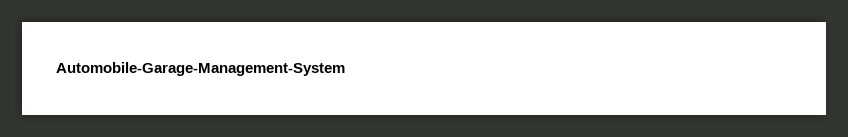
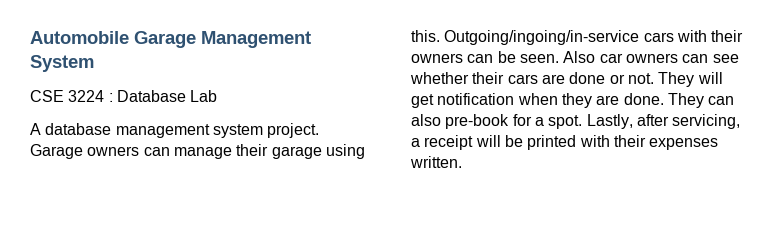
- Automobile-Garage-Management-System
+ Automobile Garage Management System
+ CSE 3224 : Database Lab
+ A database management system project. Garage owners can manage their garage using this. Outgoing/ingoing/in-service cars with their owners can be seen. Also car owners can see whether their cars are done or not. They will get notification when they are done. They can also pre-book for a spot. Lastly, after servicing, a receipt will be printed with their expenses written.

